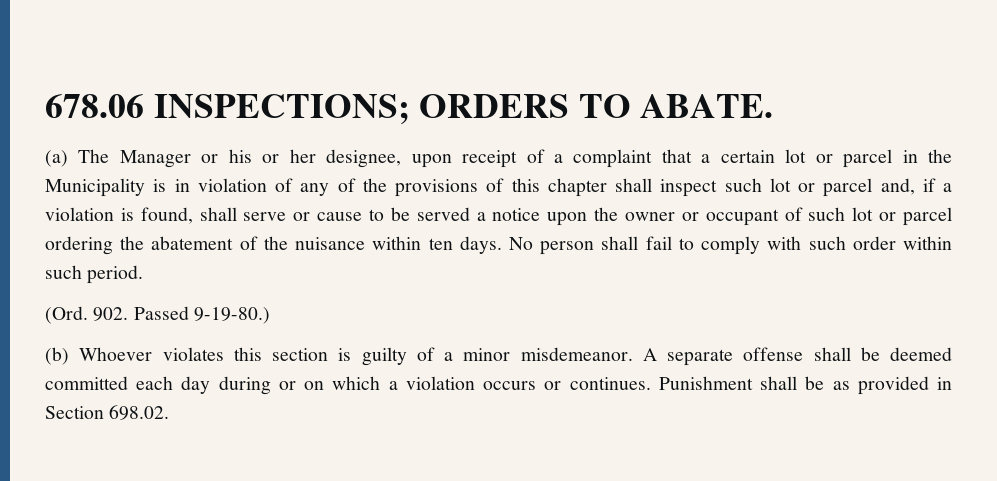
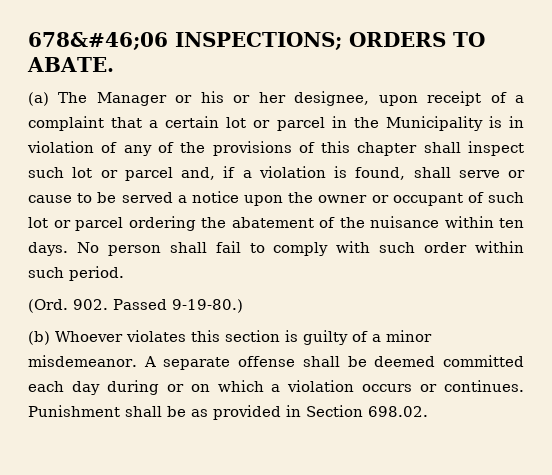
- 678.06 INSPECTIONS; ORDERS TO ABATE.
+ 678&#46;06 INSPECTIONS; ORDERS TO ABATE.

